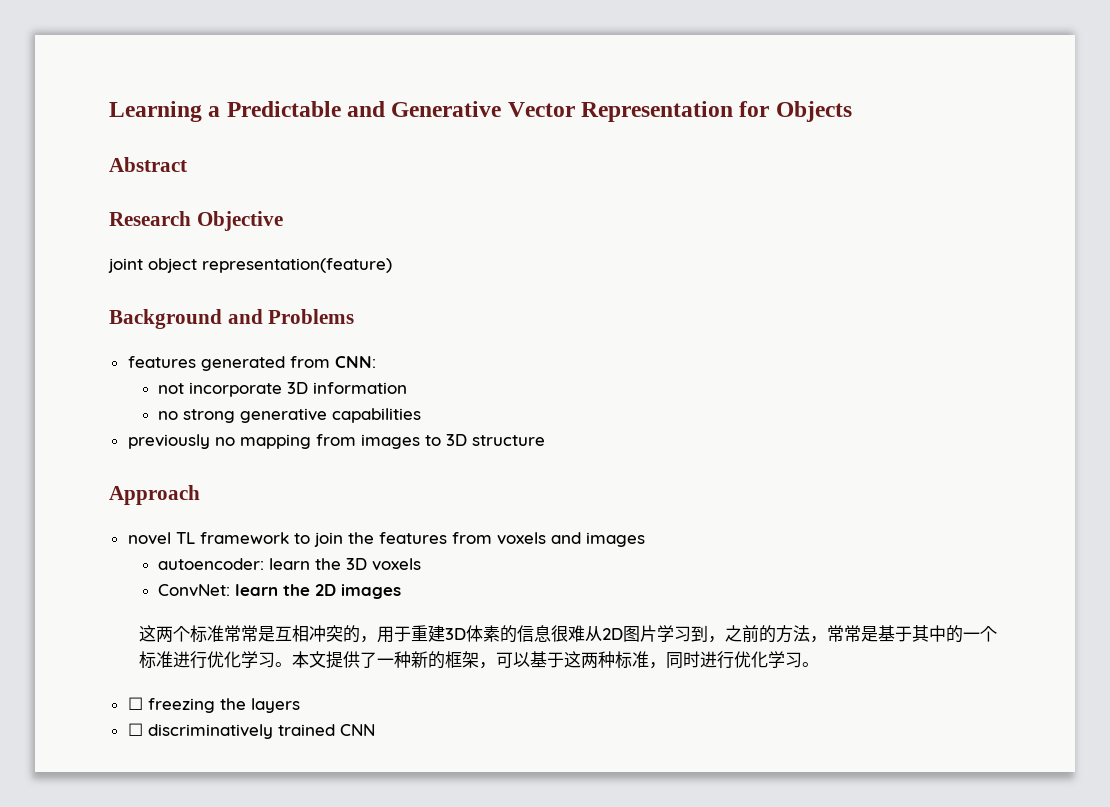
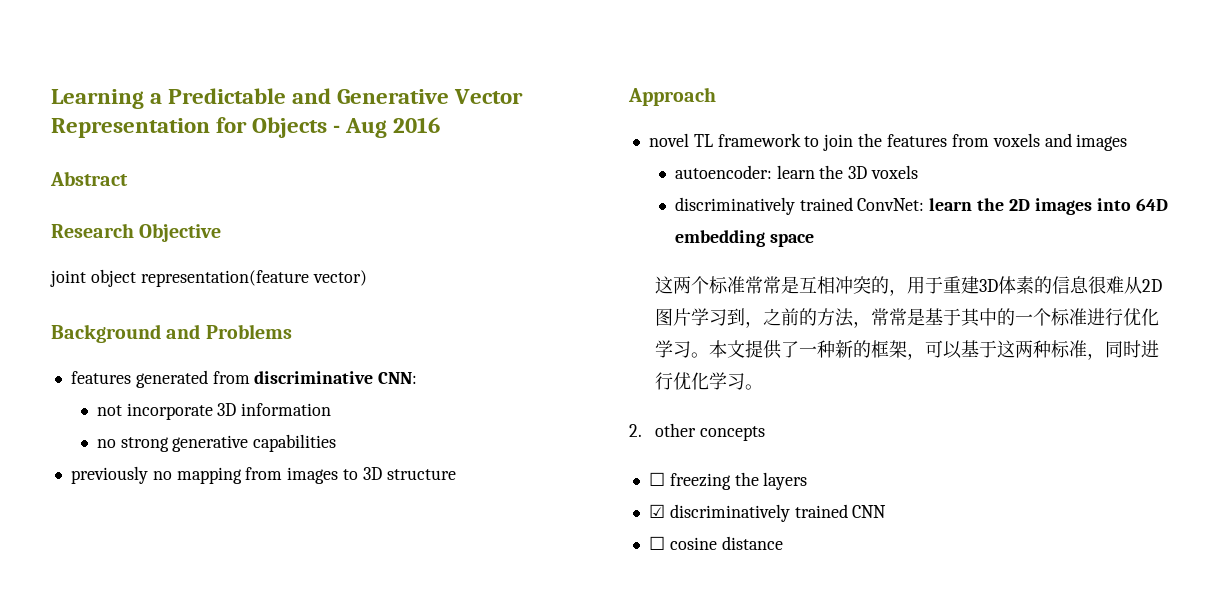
- Learning a Predictable and Generative Vector Representation for Objects
+ Learning a Predictable and Generative Vector Representation for Objects - Aug 2016
- joint object representation(feature)
+ joint object representation(feature vector)
- features generated from CNN:
+ features generated from discriminative CNN:
- ConvNet: learn the 2D images
+ discriminatively trained ConvNet: learn the 2D images into 64D embedding space
+ 2. other concepts
- ☐ discriminatively trained CNN
+ ☑ discriminatively trained CNN
+ ☐ cosine distance

